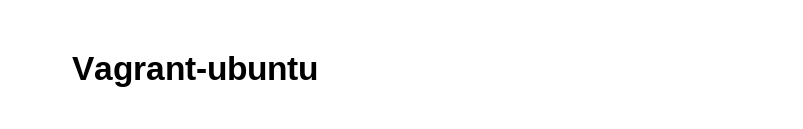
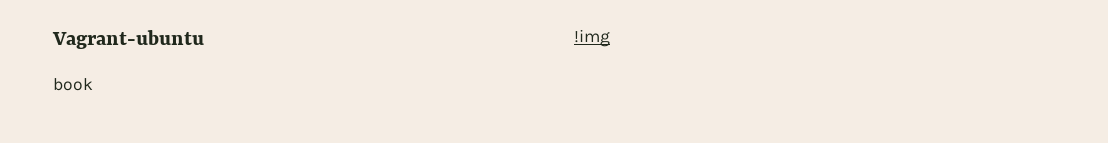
+ book
+ !img

